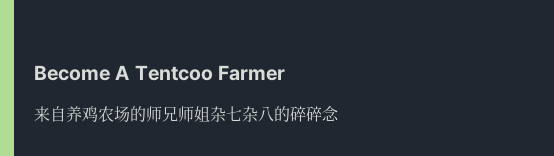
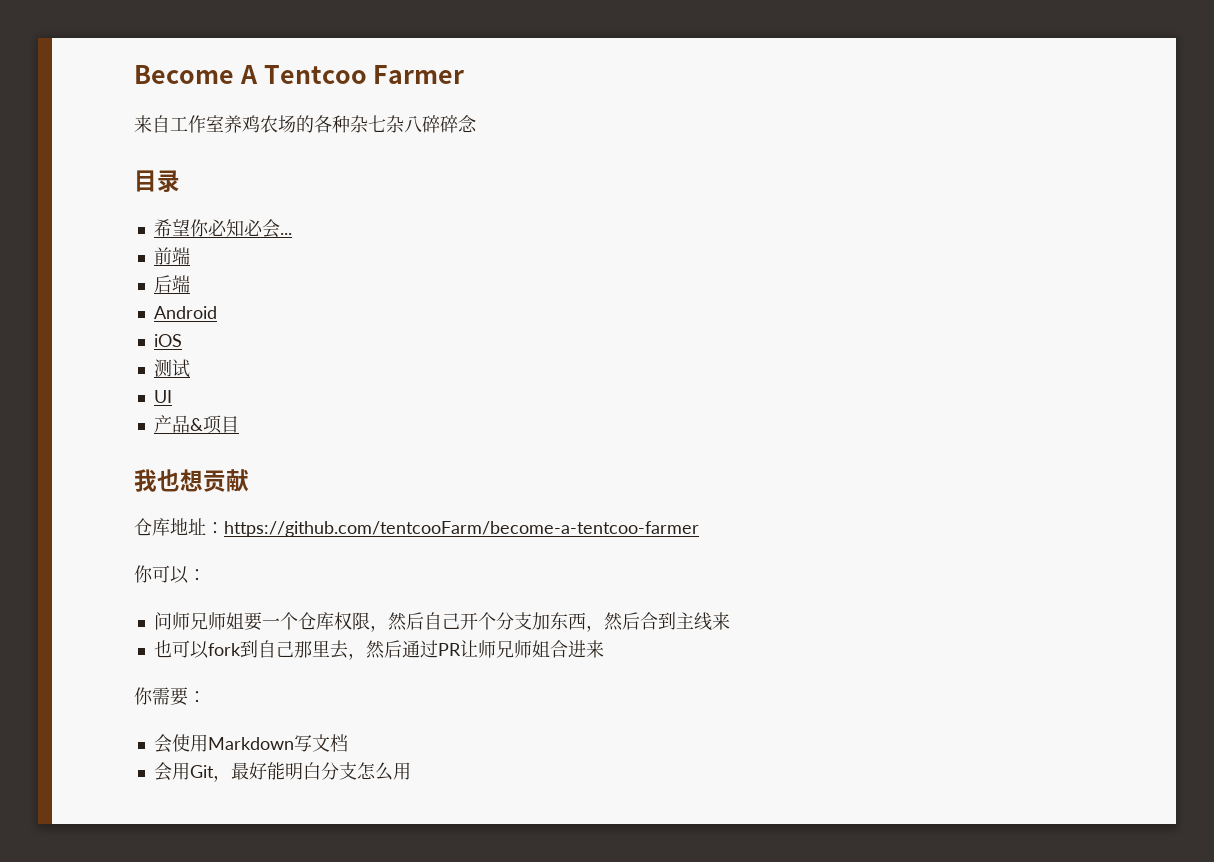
- 来自养鸡农场的师兄师姐杂七杂八的碎碎念
+ 来自工作室养鸡农场的各种杂七杂八碎碎念
+ 目录
+ 希望你必知必会...
+ 前端
+ 后端
+ Android
+ iOS
+ 测试
+ UI
+ 产品&项目
+ 我也想贡献
+ 仓库地址：https://github.com/tentcooFarm/become-a-tentcoo-farmer
+ 你可以：
+ 问师兄师姐要一个仓库权限，然后自己开个分支加东西，然后合到主线来
+ 也可以fork到自己那里去，然后通过PR让师兄师姐合进来
+ 你需要：
+ 会使用Markdown写文档
+ 会用Git，最好能明白分支怎么用

